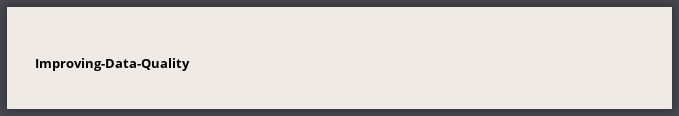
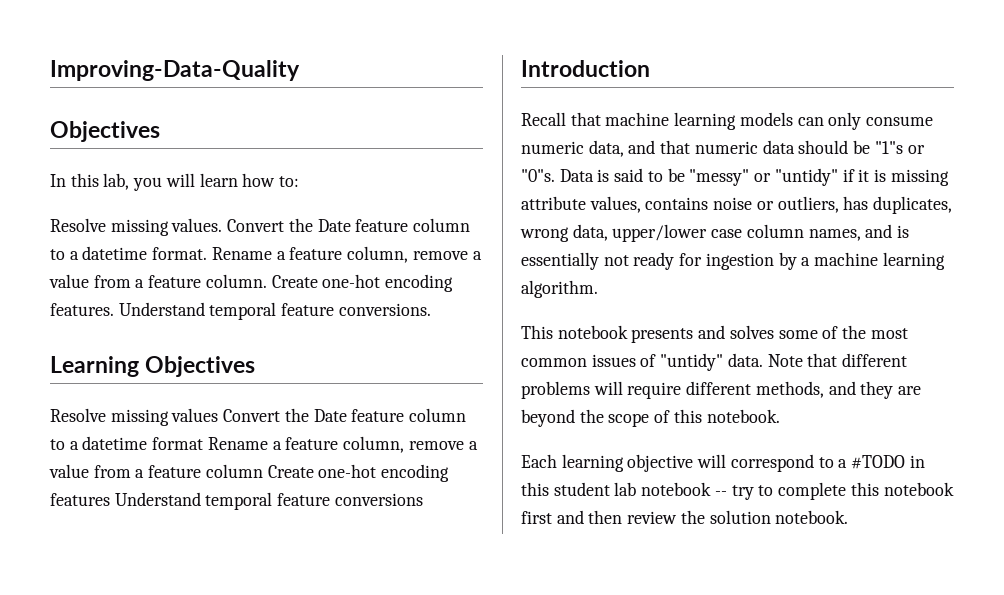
  Improving-Data-Quality
+ Objectives
+ In this lab, you will learn how to:
+ Resolve missing values. Convert the Date feature column to a datetime format. Rename a feature column, remove a value from a feature column. Create one-hot encoding features. Understand temporal feature conversions.
+ Learning Objectives
+ Resolve missing values Convert the Date feature column to a datetime format Rename a feature column, remove a value from a feature column Create one-hot encoding features Understand temporal feature conversions
+ Introduction
+ Recall that machine learning models can only consume numeric data, and that numeric data should be "1"s or "0"s. Data is said to be "messy" or "untidy" if it is missing attribute values, contains noise or outliers, has duplicates, wrong data, upper/lower case column names, and is essentially not ready for ingestion by a machine learning algorithm.
+ This notebook presents and solves some of the most common issues of "untidy" data. Note that different problems will require different methods, and they are beyond the scope of this notebook.
+ Each learning objective will correspond to a #TODO in this student lab notebook -- try to complete this notebook first and then review the solution notebook.

